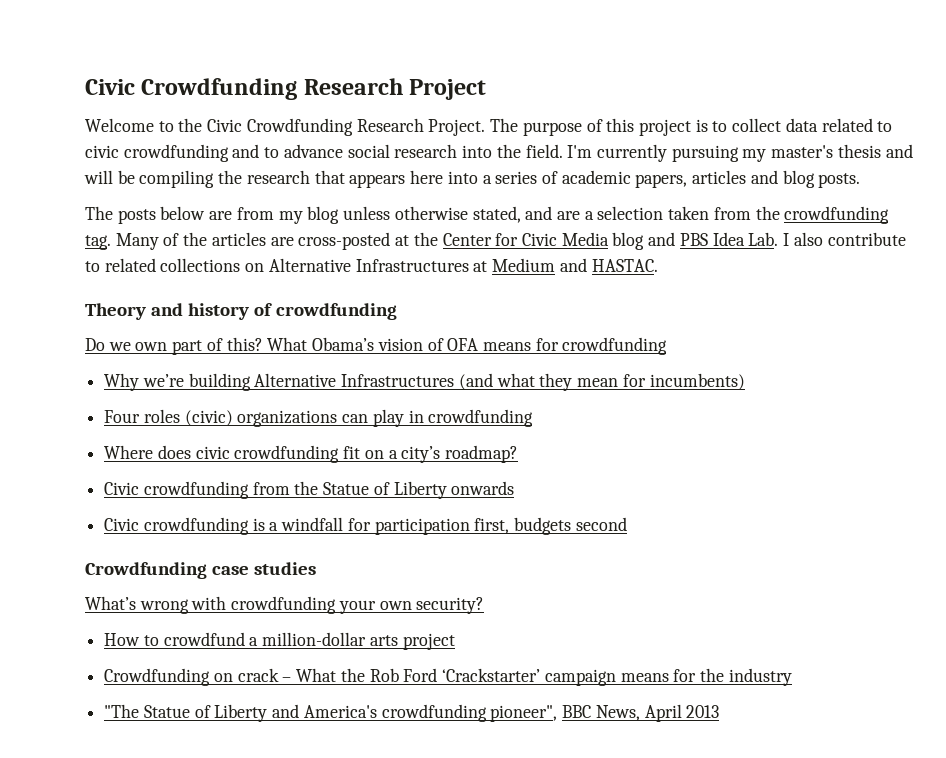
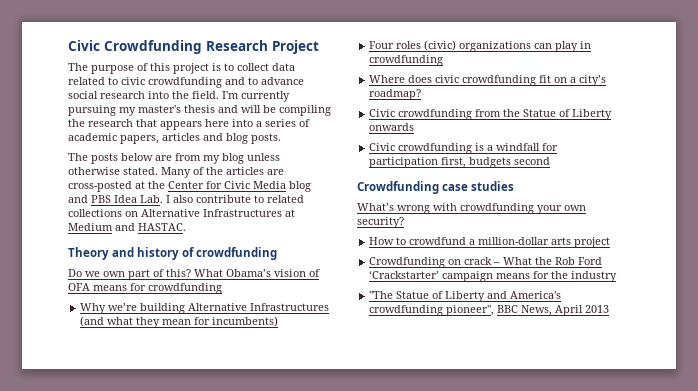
- Welcome to the Civic Crowdfunding Research Project.
- The posts below are from my blog unless otherwise stated, and are a selection taken from the crowdfunding tag.
+ The posts below are from my blog unless otherwise stated.

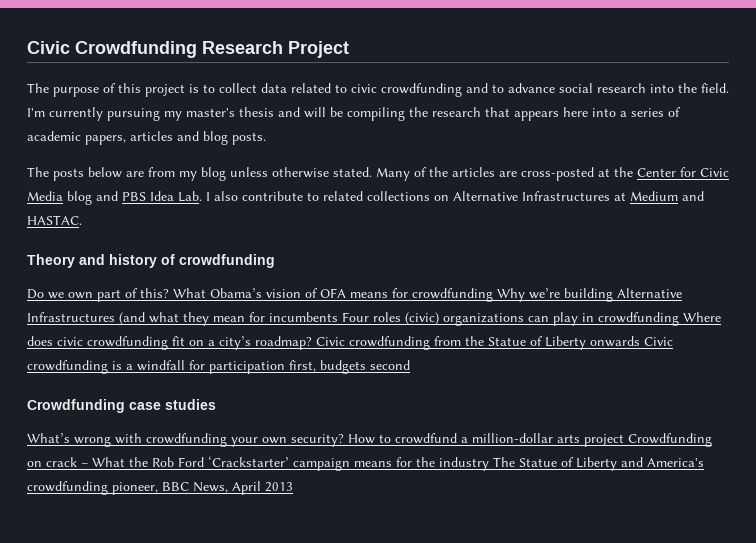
- What Obama’s vision of OFA means for crowdfunding
- Why we’re building Alternative Infrastructures (and what they mean for incumbents)
- Four roles (civic) organizations can play in crowdfunding
- Where does civic crowdfunding fit on a city’s roadmap?
- Civic crowdfunding from the Statue of Liberty onwards
- Civic crowdfunding is a windfall for participation first, budgets second
+ What Obama’s vision of OFA means for crowdfunding Why we’re building Alternative Infrastructures (and what they mean for incumbents Four roles (civic) organizations can play in crowdfunding Where does civic crowdfunding fit on a city’s roadmap? Civic crowdfunding from the Statue of Liberty onwards Civic crowdfunding is a windfall for participation first, budgets second
- What’s wrong with crowdfunding your own security?
- How to crowdfund a million-dollar arts project
- Crowdfunding on crack – What the Rob Ford ‘Crackstarter’ campaign means for the industry
- "The Statue of Liberty and America's crowdfunding pioneer", BBC News, April 2013
+ What’s wrong with crowdfunding your own security? How to crowdfund a million-dollar arts project Crowdfunding on crack – What the Rob Ford ‘Crackstarter’ campaign means for the industry The Statue of Liberty and America's crowdfunding pioneer, BBC News, April 2013

